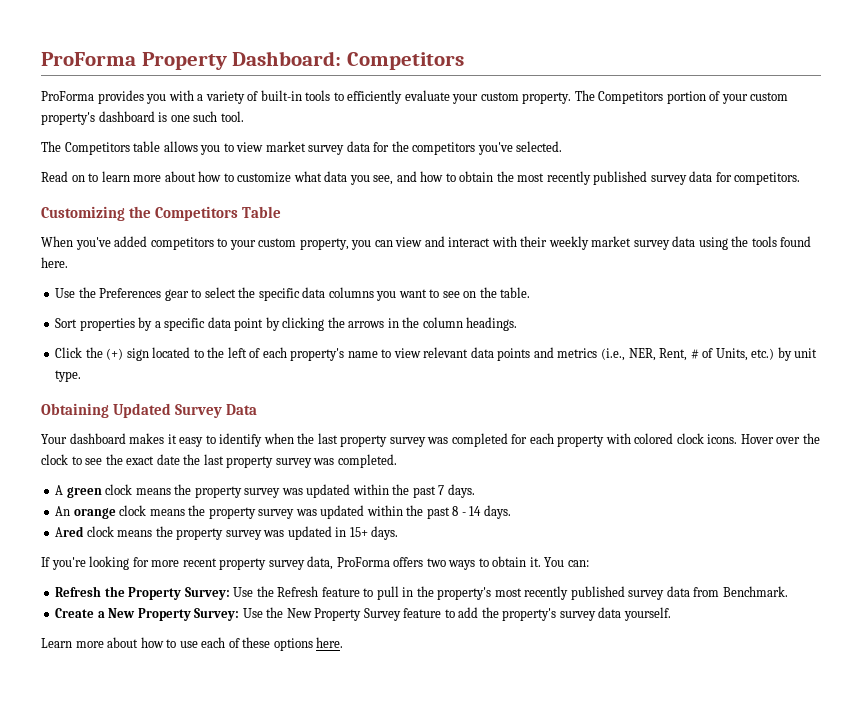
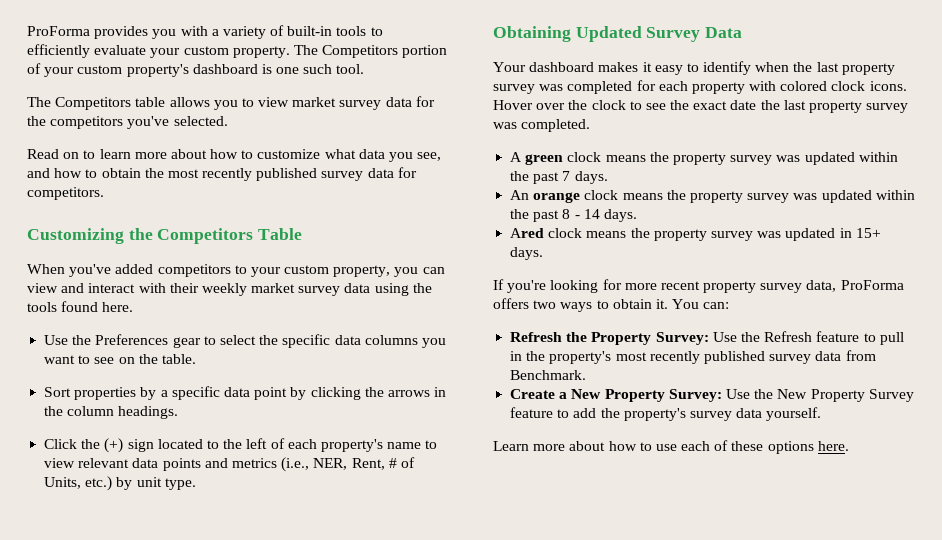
- ProForma Property Dashboard: Competitors

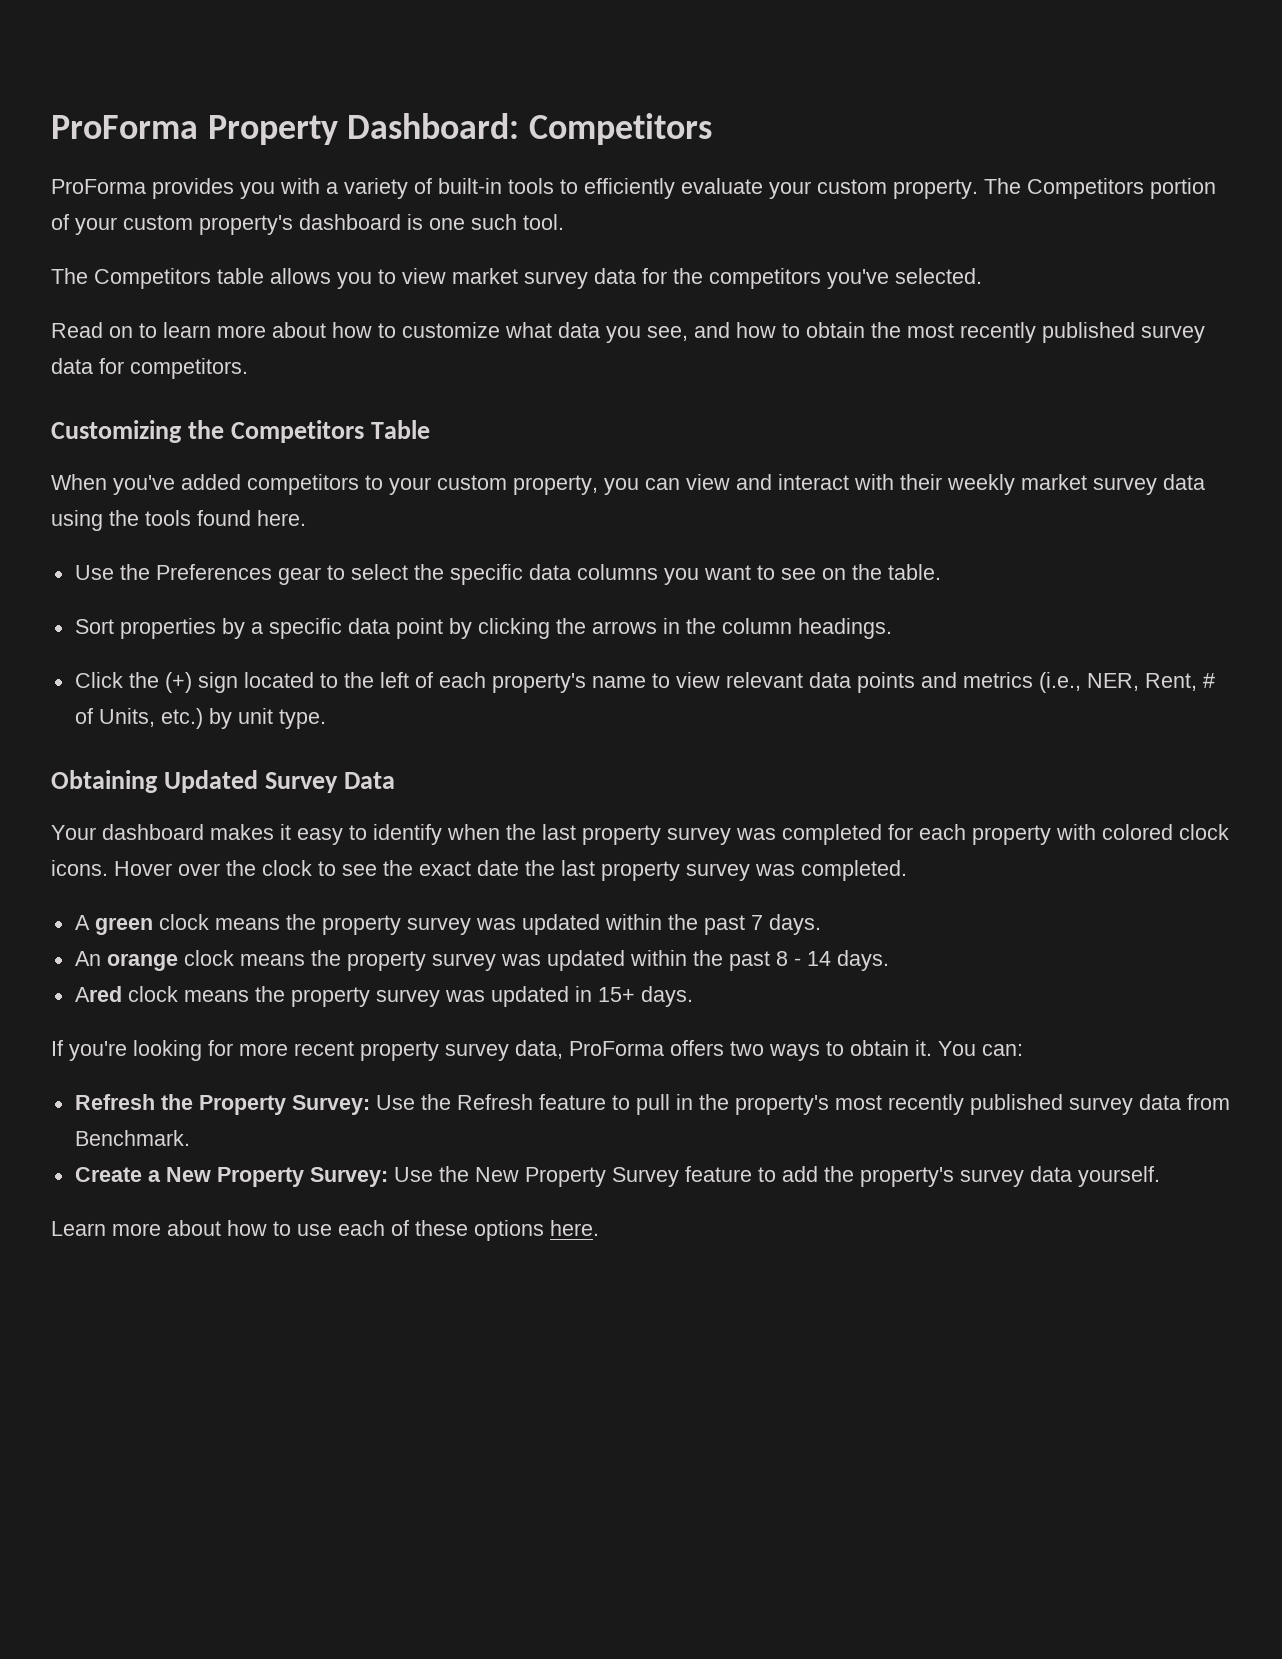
+ ProForma Property Dashboard: Competitors

